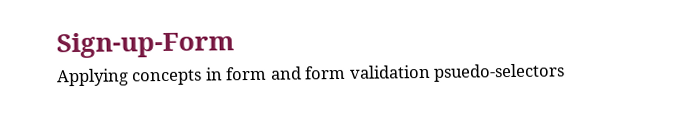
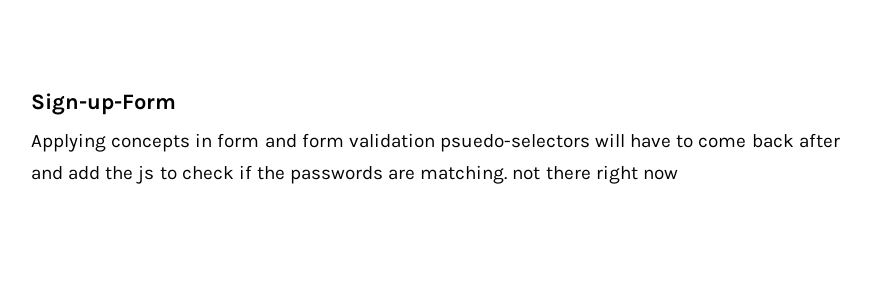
- Applying concepts in form and form validation psuedo-selectors
+ Applying concepts in form and form validation psuedo-selectors will have to come back after and add the js to check if the passwords are matching. not there right now

